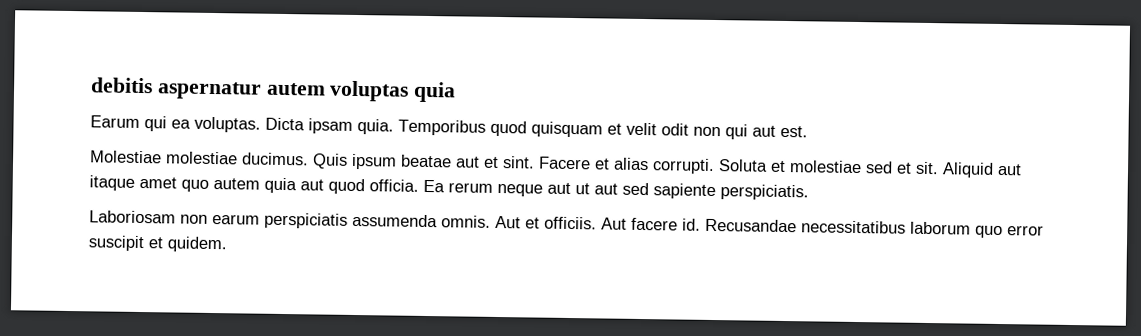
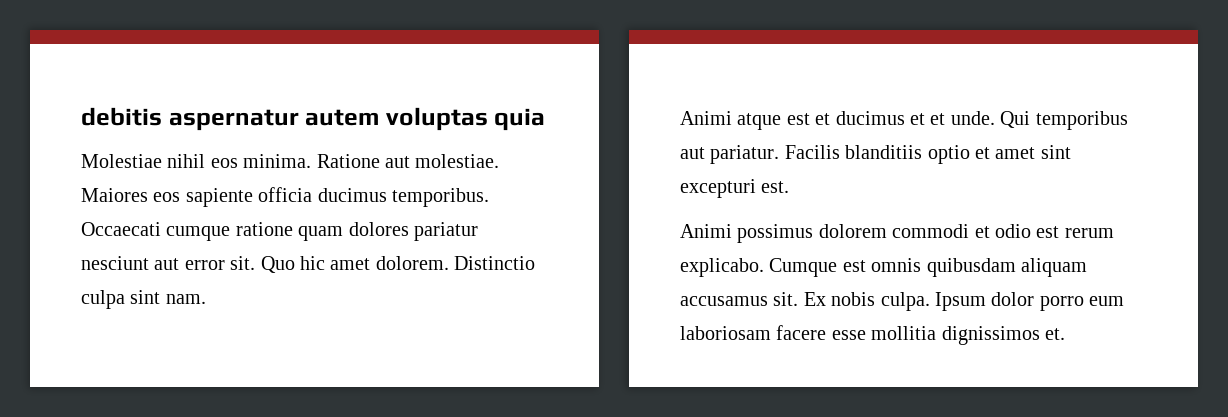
- Earum qui ea voluptas. Dicta ipsam quia. Temporibus quod quisquam et velit odit non qui aut est.
- Molestiae molestiae ducimus. Quis ipsum beatae aut et sint. Facere et alias corrupti. Soluta et molestiae sed et sit. Aliquid aut itaque amet quo autem quia aut quod officia. Ea rerum neque aut ut aut sed sapiente perspiciatis.
- Laboriosam non earum perspiciatis assumenda omnis. Aut et officiis. Aut facere id. Recusandae necessitatibus laborum quo error suscipit et quidem.
+ Molestiae nihil eos minima. Ratione aut molestiae. Maiores eos sapiente officia ducimus temporibus. Occaecati cumque ratione quam dolores pariatur nesciunt aut error sit. Quo hic amet dolorem. Distinctio culpa sint nam.
+ Animi atque est et ducimus et et unde. Qui temporibus aut pariatur. Facilis blanditiis optio et amet sint excepturi est.
+ Animi possimus dolorem commodi et odio est rerum explicabo. Cumque est omnis quibusdam aliquam accusamus sit. Ex nobis culpa. Ipsum dolor porro eum laboriosam facere esse mollitia dignissimos et.

